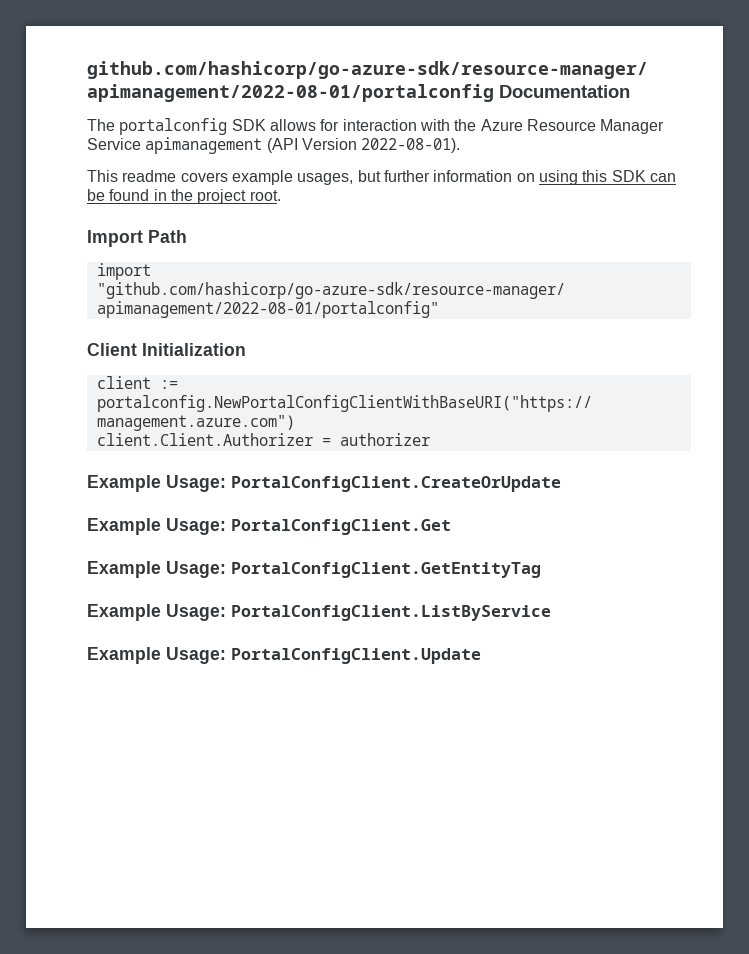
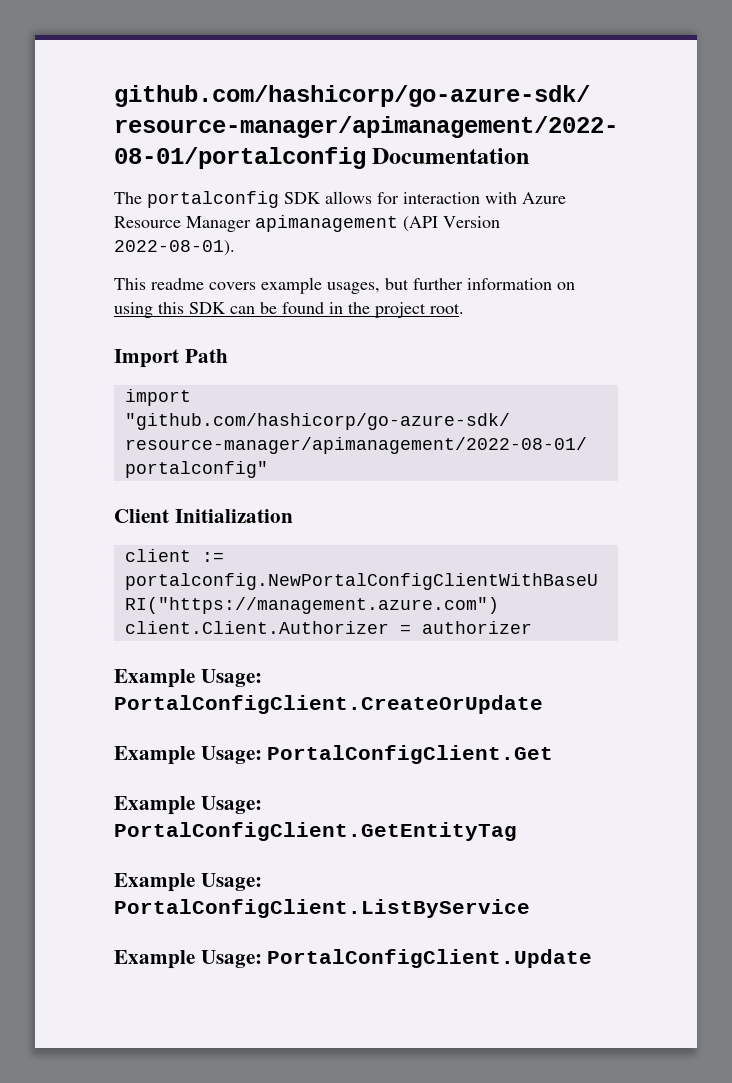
- The portalconfig SDK allows for interaction with the Azure Resource Manager Service apimanagement (API Version 2022-08-01).
+ The portalconfig SDK allows for interaction with Azure Resource Manager apimanagement (API Version 2022-08-01).

